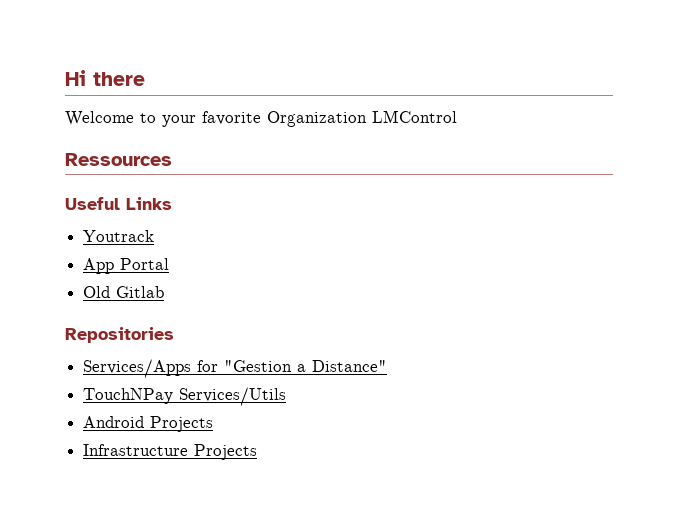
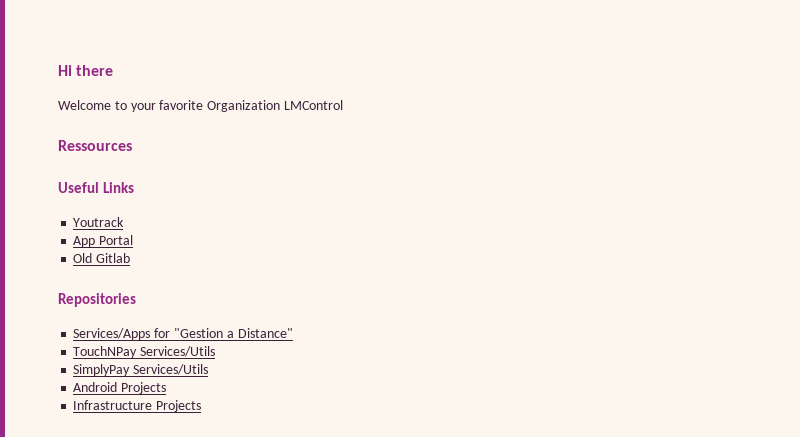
+ SimplyPay Services/Utils

